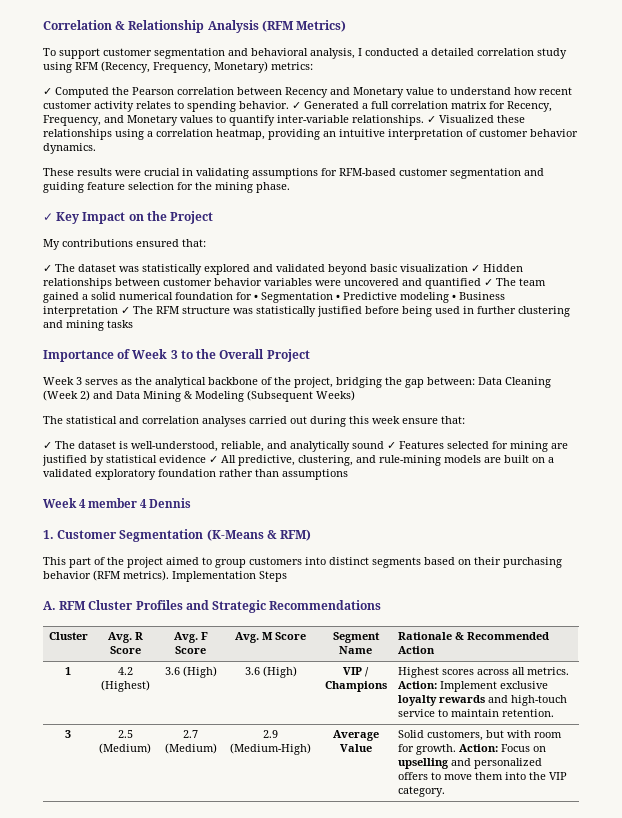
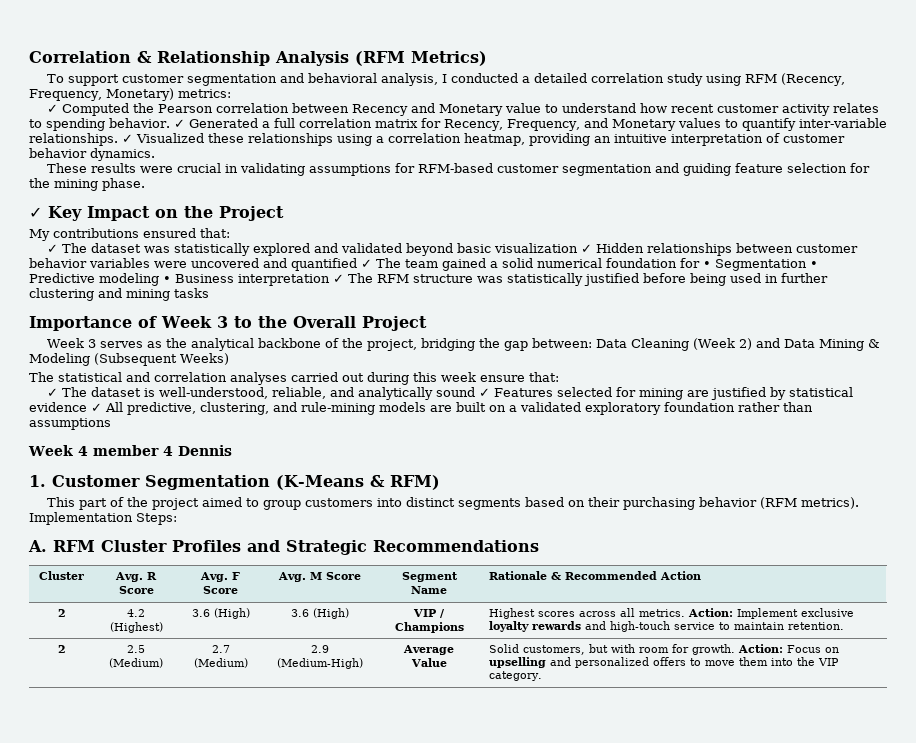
- Implementation Steps
+ Implementation Steps:
- 1 | 4.2 (Highest) | 3.6 (High) | 3.6 (High) | VIP / Champions | Highest scores across all metrics. Action: Implement exclusive loyalty rewards and high-touch service to maintain retention.
+ 2 | 4.2 (Highest) | 3.6 (High) | 3.6 (High) | VIP / Champions | Highest scores across all metrics. Action: Implement exclusive loyalty rewards and high-touch service to maintain retention.
- 3 | 2.5 (Medium) | 2.7 (Medium) | 2.9 (Medium-High) | Average Value | Solid customers, but with room for growth. Action: Focus on upselling and personalized offers to move them into the VIP category.
+ 2 | 2.5 (Medium) | 2.7 (Medium) | 2.9 (Medium-High) | Average Value | Solid customers, but with room for growth. Action: Focus on upselling and personalized offers to move them into the VIP category.

